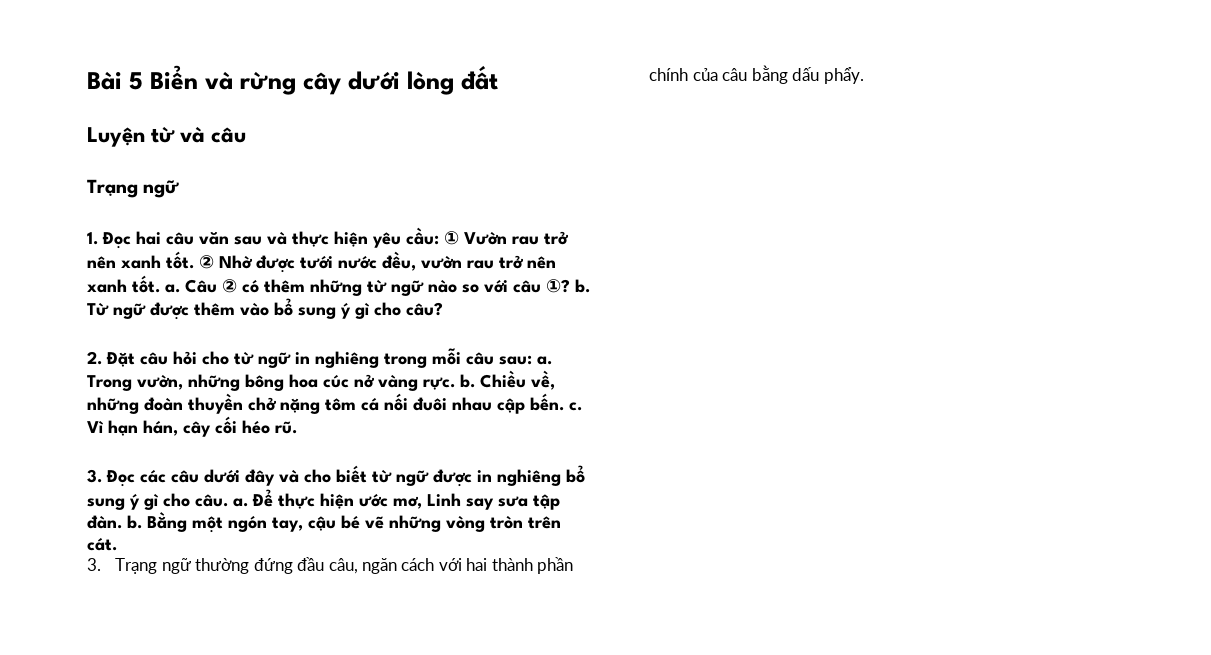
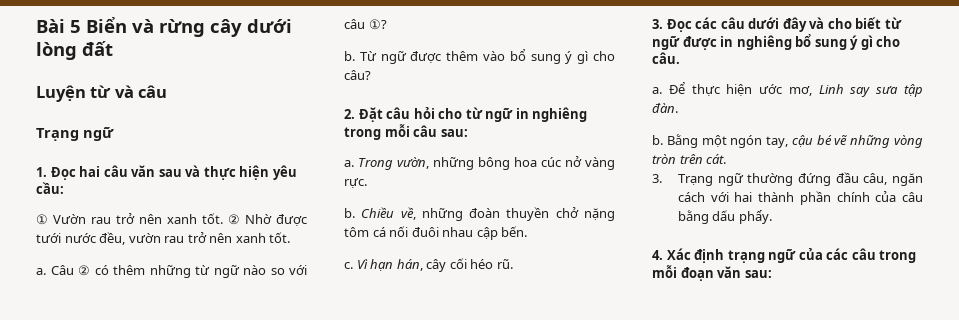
- 1. Đọc hai câu văn sau và thực hiện yêu cầu: ① Vườn rau trở nên xanh tốt.
+ 1. Đọc hai câu văn sau và thực hiện yêu cầu:
+ ① Vườn rau trở nên xanh tốt.
- ② Nhờ được tưới nước đều, vườn rau trở nên xanh tốt. a.
+ ② Nhờ được tưới nước đều, vườn rau trở nên xanh tốt.
+ a.
- Câu ② có thêm những từ ngữ nào so với câu ①? b.
+ Câu ② có thêm những từ ngữ nào so với câu ①?
+ b.
- 2. Đặt câu hỏi cho từ ngữ in nghiêng trong mỗi câu sau: a.
+ 2. Đặt câu hỏi cho từ ngữ in nghiêng trong mỗi câu sau:
+ a.
- Trong vườn, những bông hoa cúc nở vàng rực. b.
+ Trong vườn, những bông hoa cúc nở vàng rực.
+ b.
- Chiều về, những đoàn thuyền chở nặng tôm cá nối đuôi nhau cập bến. c.
+ Chiều về, những đoàn thuyền chở nặng tôm cá nối đuôi nhau cập bến.
+ c.
- 3. Đọc các câu dưới đây và cho biết từ ngữ được in nghiêng bổ sung ý gì cho câu. a.
+ 3. Đọc các câu dưới đây và cho biết từ ngữ được in nghiêng bổ sung ý gì cho câu.
+ a.
- Để thực hiện ước mơ, Linh say sưa tập đàn. b.
+ Để thực hiện ước mơ, Linh say sưa tập đàn.
+ b.
+ 4. Xác định trạng ngữ của các câu trong mỗi đoạn văn sau:

